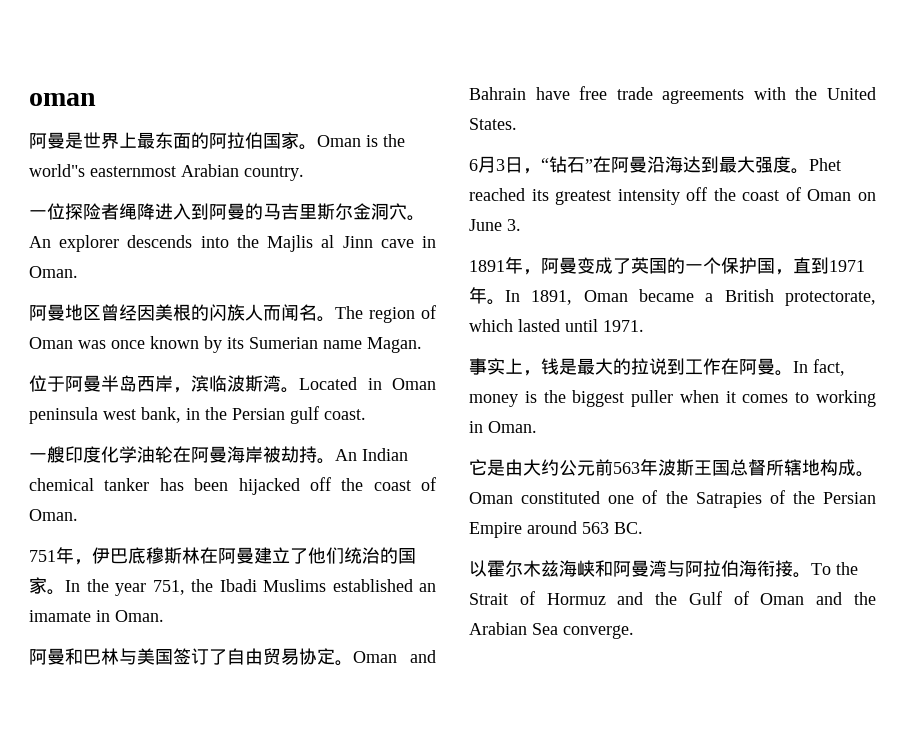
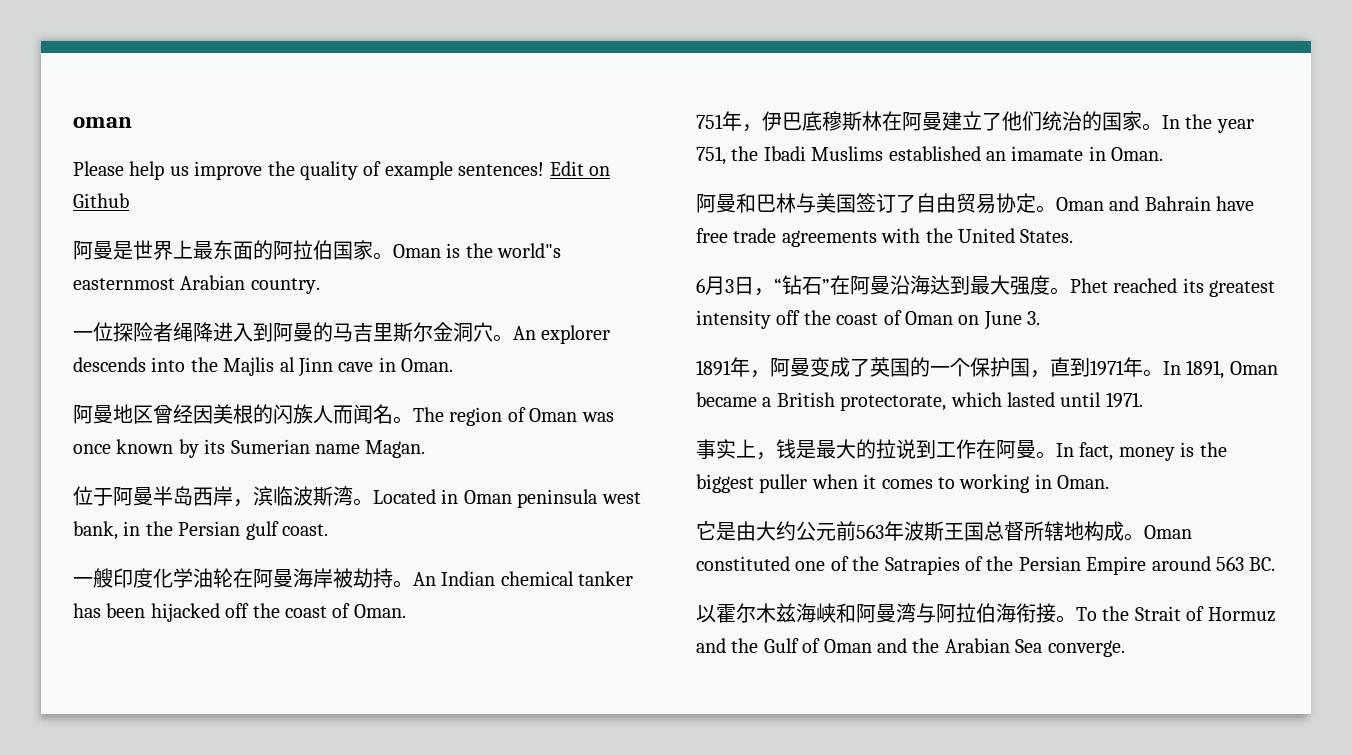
+ Please help us improve the quality of example sentences! Edit on Github

